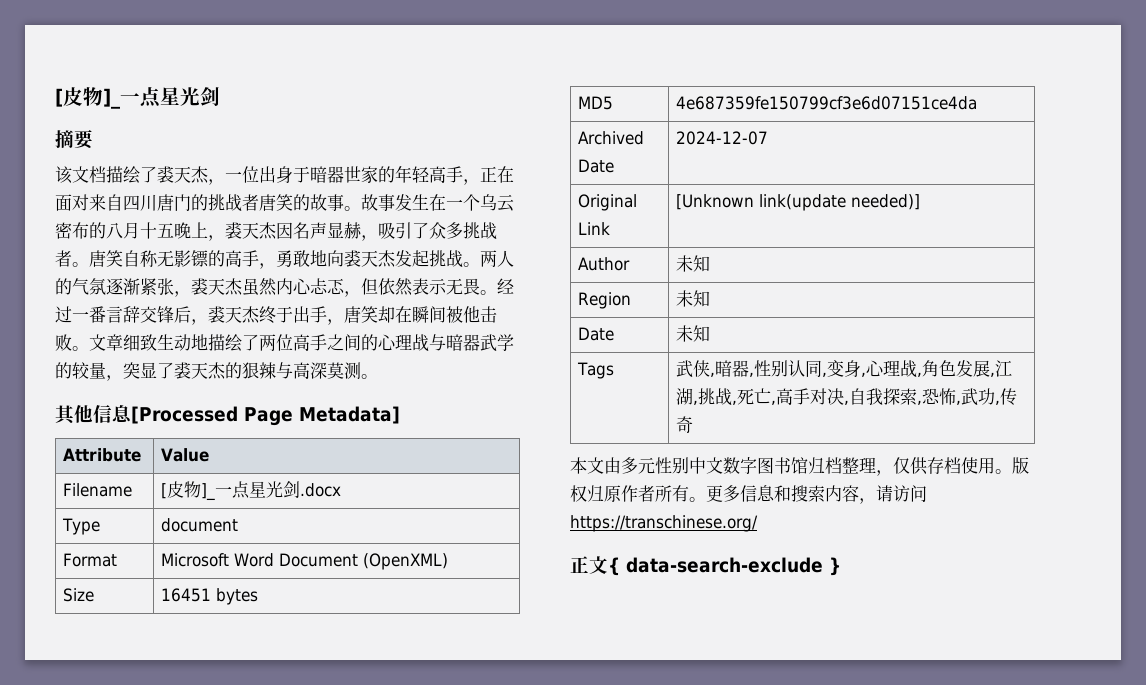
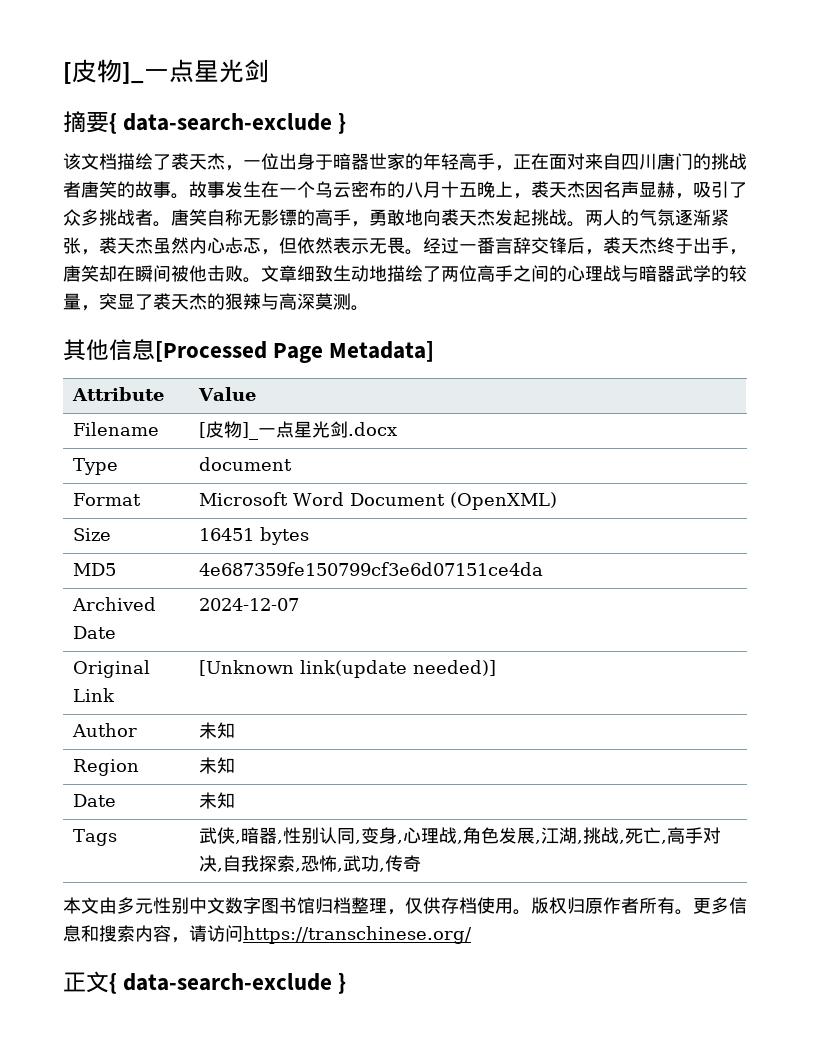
- 摘要
+ 摘要{ data-search-exclude }

